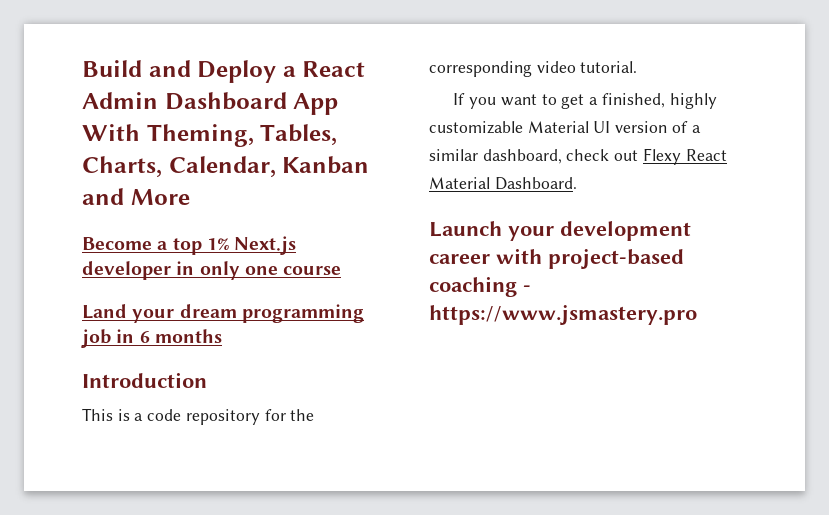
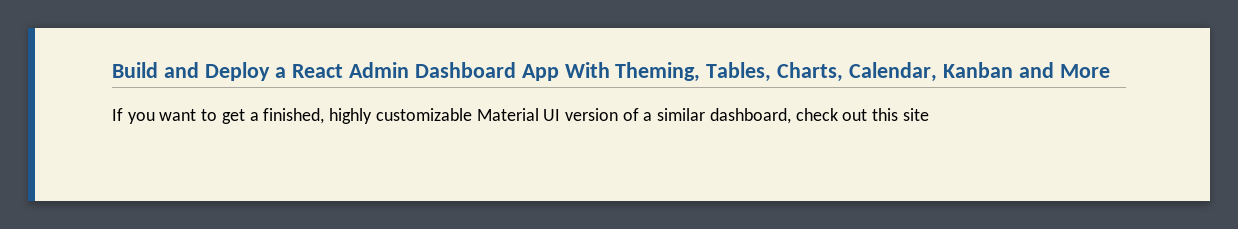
- Become a top 1% Next.js developer in only one course
- Land your dream programming job in 6 months
- Introduction
- This is a code repository for the corresponding video tutorial.
- If you want to get a finished, highly customizable Material UI version of a similar dashboard, check out Flexy React Material Dashboard.
- Launch your development career with project-based coaching - https://www.jsmastery.pro
+ If you want to get a finished, highly customizable Material UI version of a similar dashboard, check out this site

